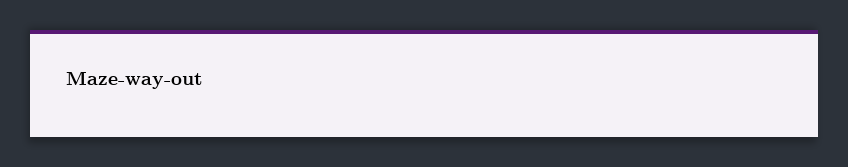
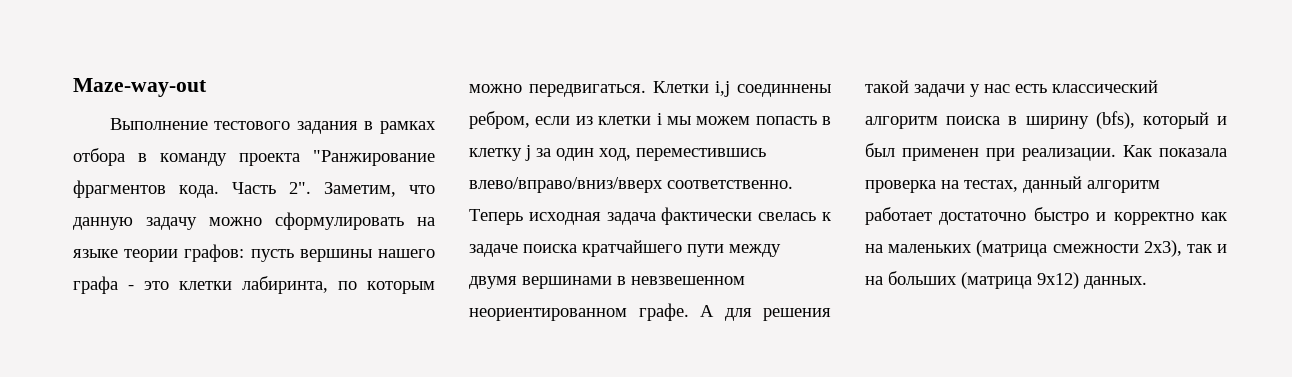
+ Выполнение тестового задания в рамках отбора в команду проекта "Ранжирование фрагментов кода. Часть 2". Заметим, что данную задачу можно сформулировать на языке теории графов: пусть вершины нашего графа - это клетки лабиринта, по которым можно передвигаться. Клетки i,j соединнены ребром, если из клетки i мы можем попасть в клетку j за один ход, переместившись влево/вправо/вниз/вверх соответственно. Теперь исходная задача фактически свелась к задаче поиска кратчайшего пути между двумя вершинами в невзвешенном неориентированном графе. А для решения такой задачи у нас есть классический алгоритм поиска в ширину (bfs), который и был применен при реализации. Как показала проверка на тестах, данный алгоритм работает достаточно быстро и корректно как на маленьких (матрица смежности 2х3), так и на больших (матрица 9х12) данных.

